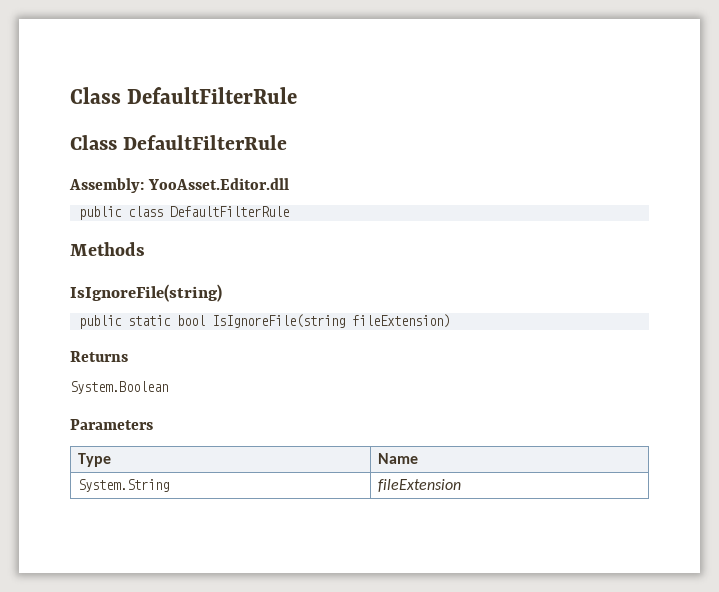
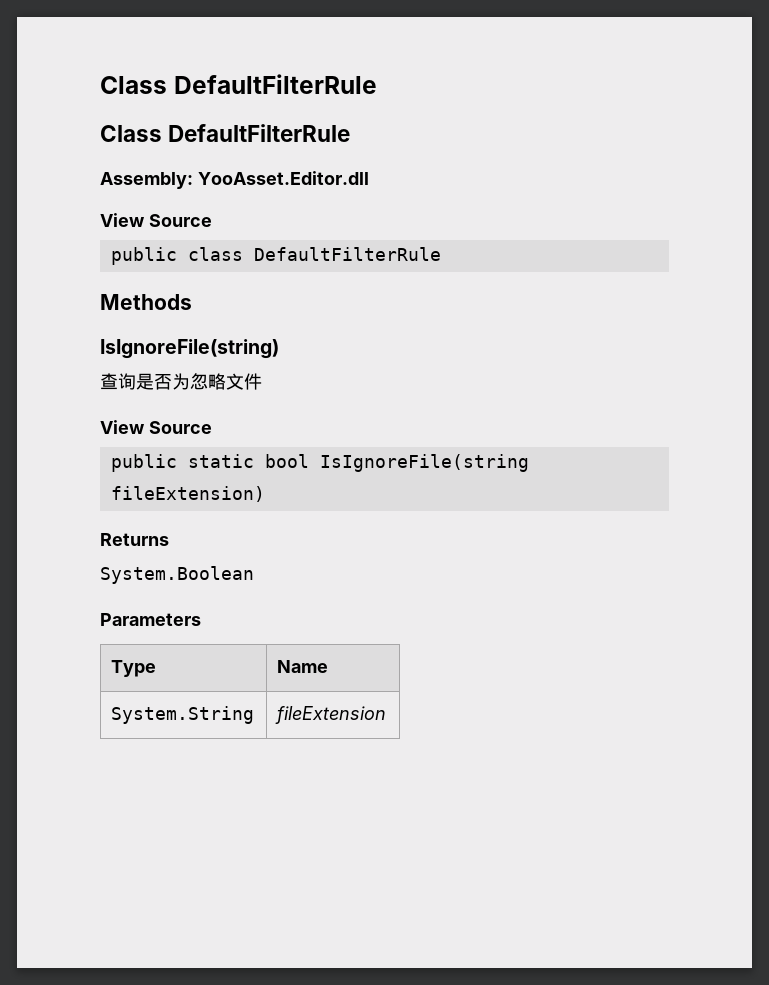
  Assembly: YooAsset.Editor.dll
+ View Source
+ 查询是否为忽略文件
+ View Source

